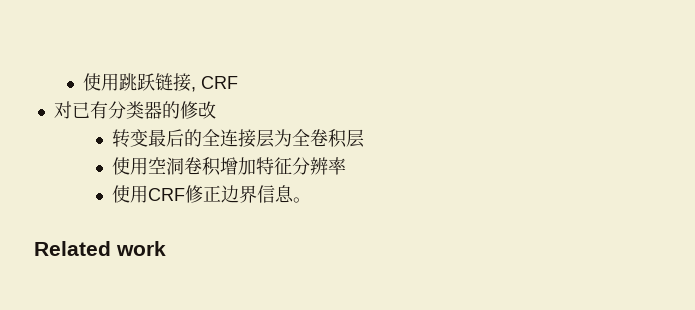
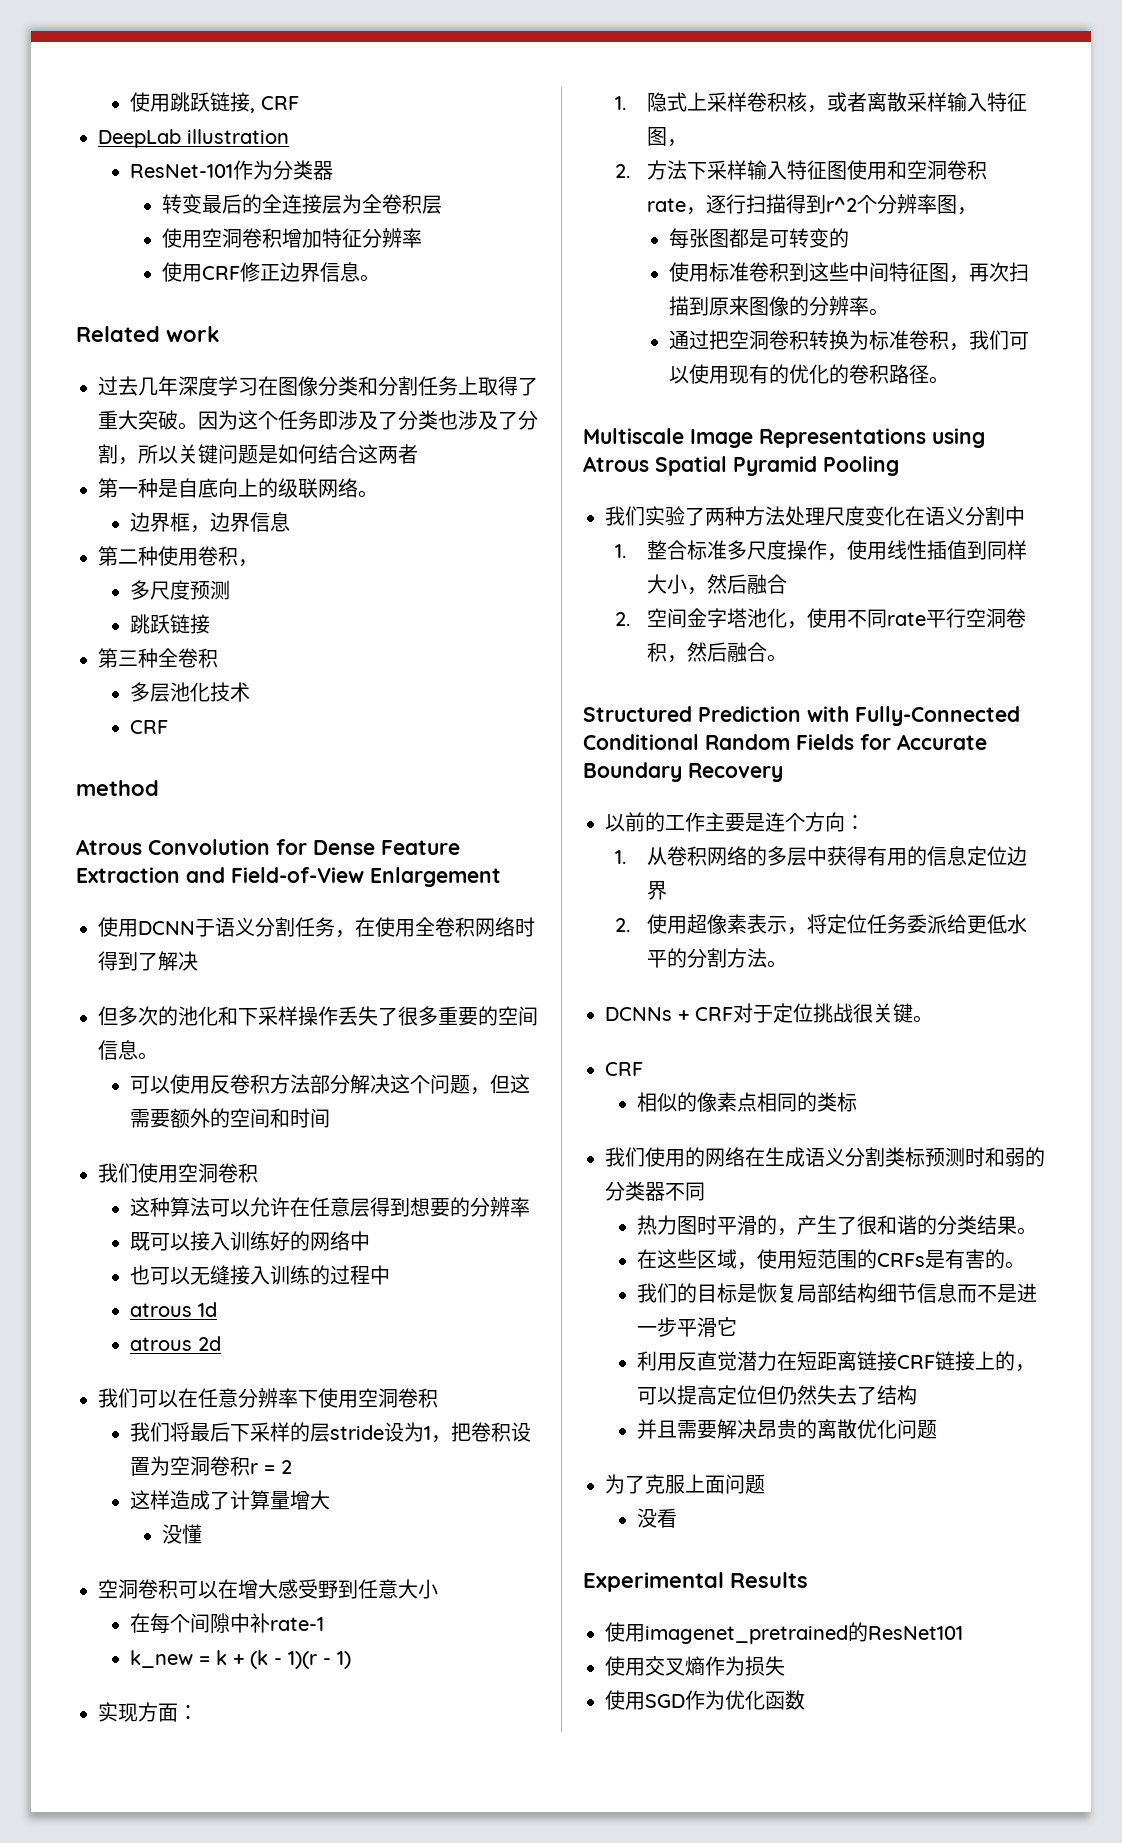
- 对已有分类器的修改
+ DeepLab illustration
+ ResNet-101作为分类器
+ 过去几年深度学习在图像分类和分割任务上取得了重大突破。因为这个任务即涉及了分类也涉及了分割，所以关键问题是如何结合这两者
+ 第一种是自底向上的级联网络。
+ 边界框，边界信息
+ 第二种使用卷积，
+ 多尺度预测
+ 跳跃链接
+ 第三种全卷积
+ 多层池化技术
+ CRF
+ method
+ Atrous Convolution for Dense Feature Extraction and Field-of-View Enlargement
+ 使用DCNN于语义分割任务，在使用全卷积网络时得到了解决
+ 但多次的池化和下采样操作丢失了很多重要的空间信息。
+ 可以使用反卷积方法部分解决这个问题，但这需要额外的空间和时间
+ 我们使用空洞卷积
+ 这种算法可以允许在任意层得到想要的分辨率
+ 既可以接入训练好的网络中
+ 也可以无缝接入训练的过程中
+ atrous 1d
+ atrous 2d
+ 我们可以在任意分辨率下使用空洞卷积
+ 我们将最后下采样的层stride设为1，把卷积设置为空洞卷积r = 2
+ 这样造成了计算量增大
+ 没懂
+ 空洞卷积可以在增大感受野到任意大小
+ 在每个间隙中补rate-1
+ k_new = k + (k - 1)(r - 1)
+ 实现方面：
+ 1.隐式上采样卷积核，或者离散采样输入特征图，
+ 2.方法下采样输入特征图使用和空洞卷积rate，逐行扫描得到r^2个分辨率图，
+ 每张图都是可转变的
+ 使用标准卷积到这些中间特征图，再次扫描到原来图像的分辨率。
+ 通过把空洞卷积转换为标准卷积，我们可以使用现有的优化的卷积路径。
+ Multiscale Image Representations using Atrous Spatial Pyramid Pooling
+ 我们实验了两种方法处理尺度变化在语义分割中
+ 1.整合标准多尺度操作，使用线性插值到同样大小，然后融合
+ 2.空间金字塔池化，使用不同rate平行空洞卷积，然后融合。
+ Structured Prediction with Fully-Connected Conditional Random Fields for Accurate Boundary Recovery
+ 以前的工作主要是连个方向：
+ 1.从卷积网络的多层中获得有用的信息定位边界
+ 2.使用超像素表示，将定位任务委派给更低水平的分割方法。
+ DCNNs + CRF对于定位挑战很关键。
+ CRF
+ 相似的像素点相同的类标
+ 我们使用的网络在生成语义分割类标预测时和弱的分类器不同
+ 热力图时平滑的，产生了很和谐的分类结果。
+ 在这些区域，使用短范围的CRFs是有害的。
+ 我们的目标是恢复局部结构细节信息而不是进一步平滑它
+ 利用反直觉潜力在短距离链接CRF链接上的，可以提高定位但仍然失去了结构
+ 并且需要解决昂贵的离散优化问题
+ 为了克服上面问题
+ 没看
+ Experimental Results
+ 使用imagenet_pretrained的ResNet101
+ 使用交叉熵作为损失
+ 使用SGD作为优化函数

